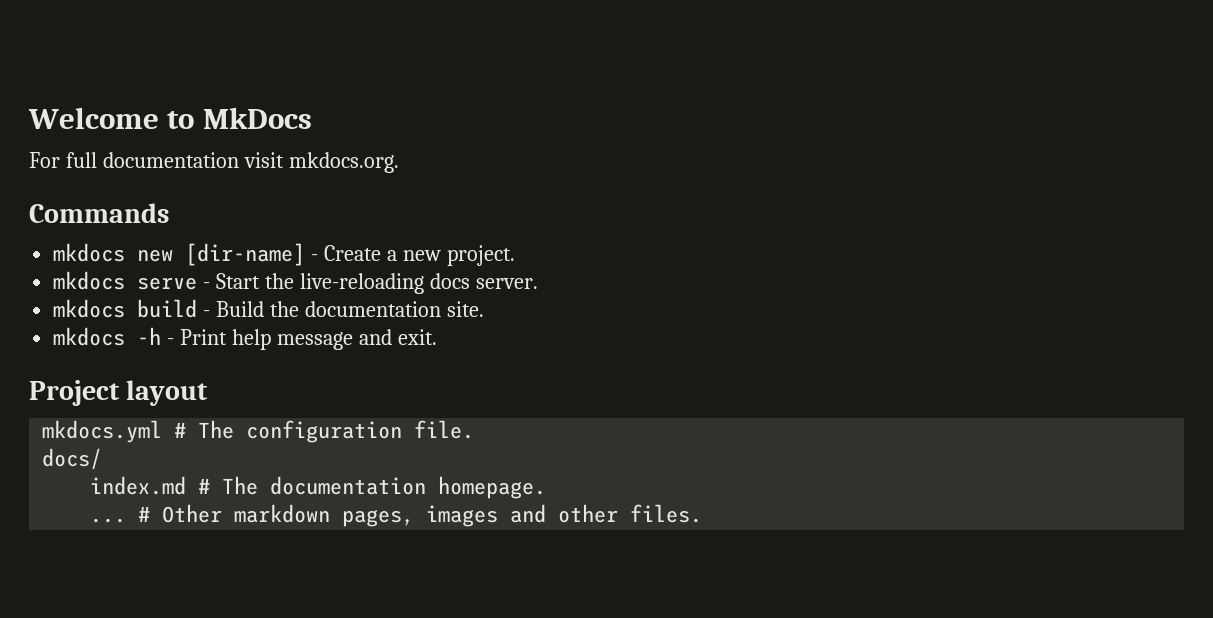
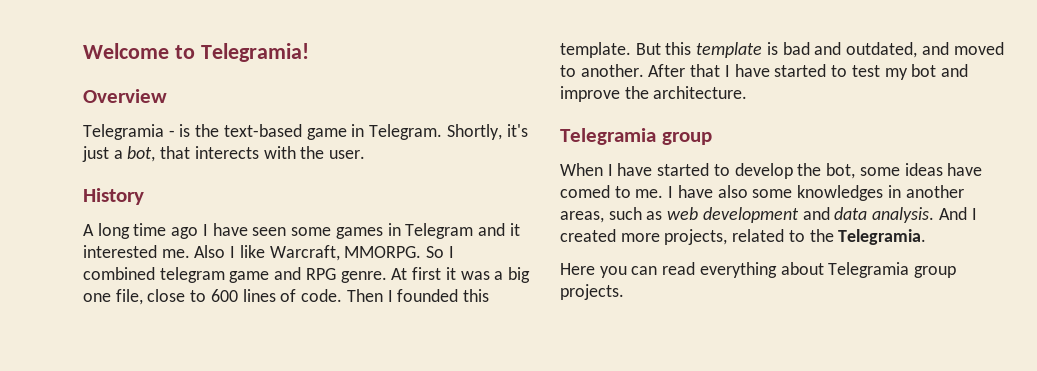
- Welcome to MkDocs
- For full documentation visit mkdocs.org.
- Commands
- mkdocs new [dir-name] - Create a new project.
- mkdocs serve - Start the live-reloading docs server.
- mkdocs build - Build the documentation site.
- mkdocs -h - Print help message and exit.
- Project layout
- mkdocs.yml # The configuration file.
- docs/
- index.md # The documentation homepage.
- ... # Other markdown pages, images and other files.
+ Welcome to Telegramia!
+ Overview
+ Telegramia - is the text-based game in Telegram. Shortly, it's just a bot, that interects with the user.
+ History
+ A long time ago I have seen some games in Telegram and it interested me. Also I like Warcraft, MMORPG. So I combined telegram game and RPG genre. At first it was a big one file, close to 600 lines of code. Then I founded this template. But this template is bad and outdated, and moved to another. After that I have started to test my bot and improve the architecture.
+ Telegramia group
+ When I have started to develop the bot, some ideas have comed to me. I have also some knowledges in another areas, such as web development and data analysis. And I created more projects, related to the Telegramia.
+ Here you can read everything about Telegramia group projects.

